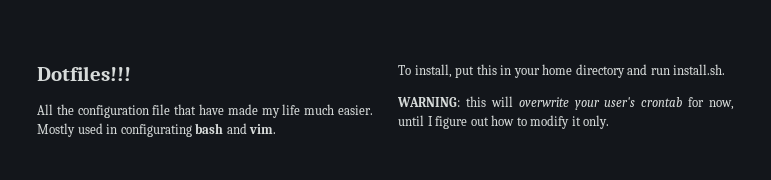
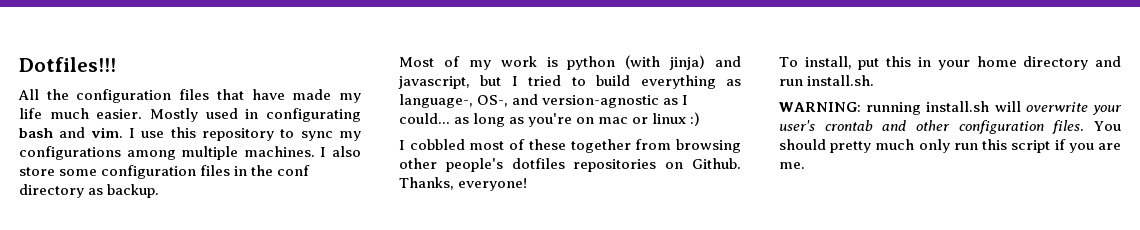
- All the configuration file that have made my life much easier.
+ All the configuration files that have made my life much easier.
+ I use this repository to sync my configurations among multiple machines. I also store some configuration files in the conf directory as backup.
+ Most of my work is python (with jinja) and javascript, but I tried to build everything as language-, OS-, and version-agnostic as I could... as long as you're on mac or linux :)
+ I cobbled most of these together from browsing other people's dotfiles repositories on Github. Thanks, everyone!
- WARNING: this will overwrite your user's crontab for now, until I figure out how to modify it only.
+ WARNING: running install.sh will overwrite your user's crontab and other configuration files. You should pretty much only run this script if you are me.

